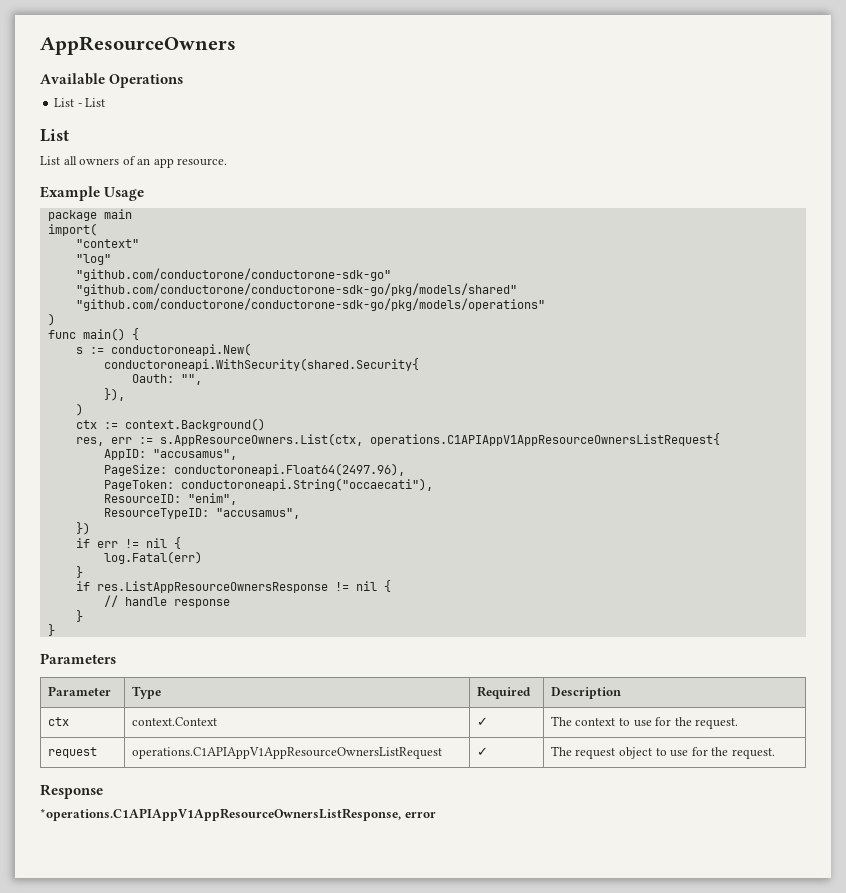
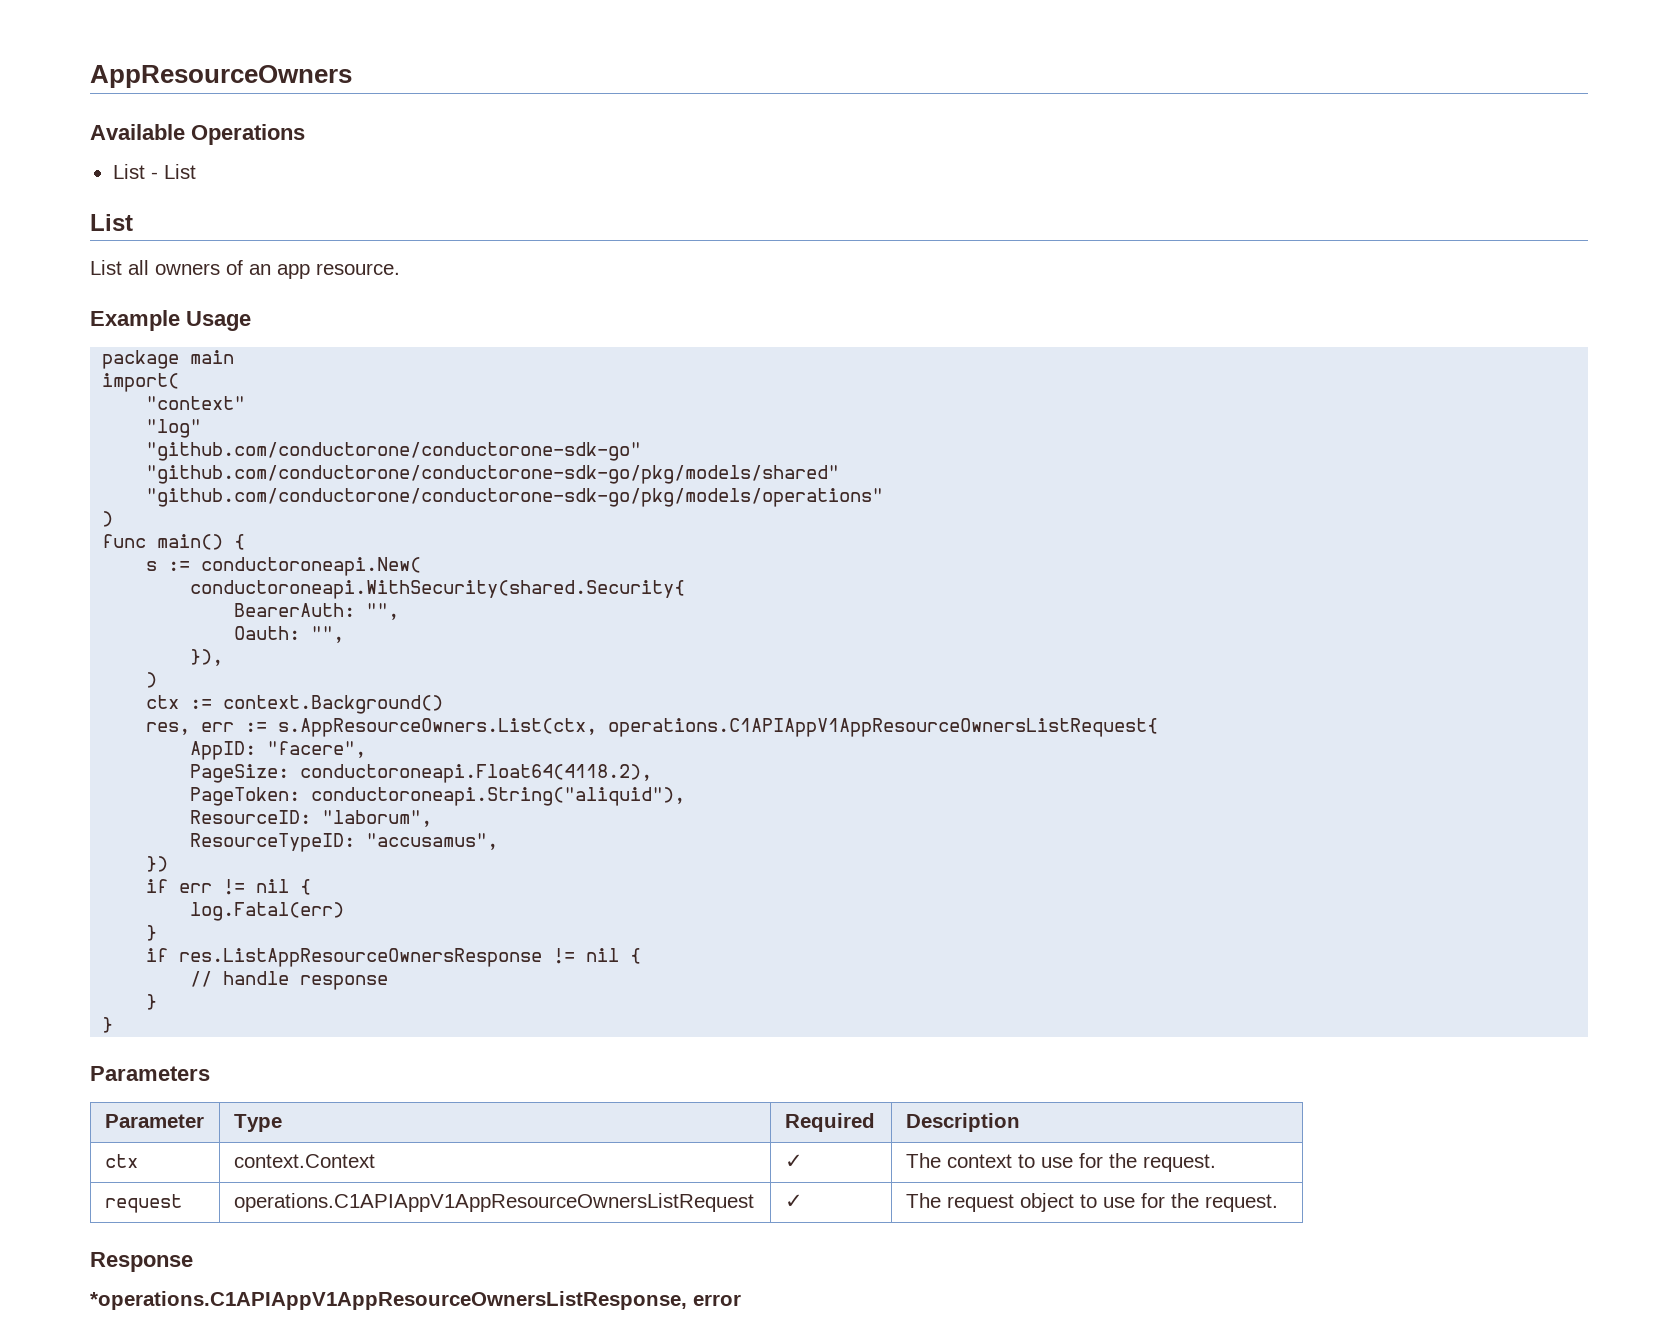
+ BearerAuth: "",
- AppID: "accusamus",
+ AppID: "facere",
- PageSize: conductoroneapi.Float64(2497.96),
+ PageSize: conductoroneapi.Float64(4118.2),
- PageToken: conductoroneapi.String("occaecati"),
+ PageToken: conductoroneapi.String("aliquid"),
- ResourceID: "enim",
+ ResourceID: "laborum",

